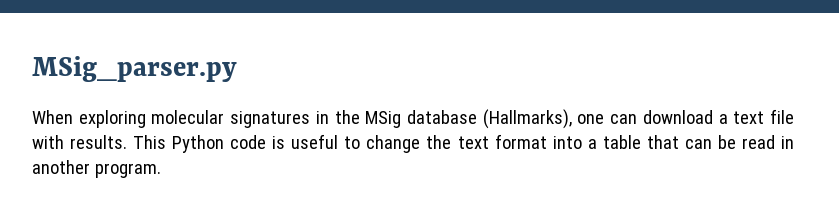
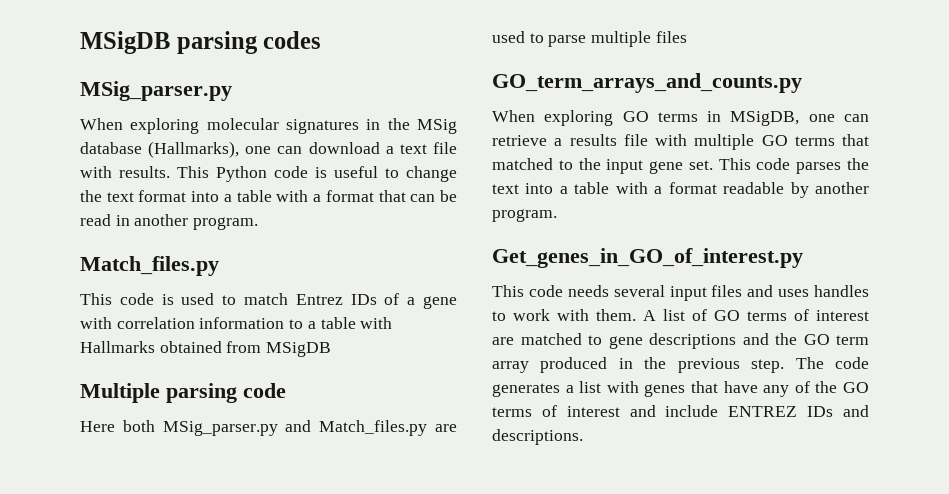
+ MSigDB parsing codes
- This Python code is useful to change the text format into a table that can be read in another program.
+ This Python code is useful to change the text format into a table with a format that can be read in another program.
+ Match_files.py
+ This code is used to match Entrez IDs of a gene with correlation information to a table with Hallmarks obtained from MSigDB
+ Multiple parsing code
+ Here both MSig_parser.py and Match_files.py are used to parse multiple files
+ GO_term_arrays_and_counts.py
+ When exploring GO terms in MSigDB, one can retrieve a results file with multiple GO terms that matched to the input gene set. This code parses the text into a table with a format readable by another program.
+ Get_genes_in_GO_of_interest.py
+ This code needs several input files and uses handles to work with them. A list of GO terms of interest are matched to gene descriptions and the GO term array produced in the previous step. The code generates a list with genes that have any of the GO terms of interest and include ENTREZ IDs and descriptions.

